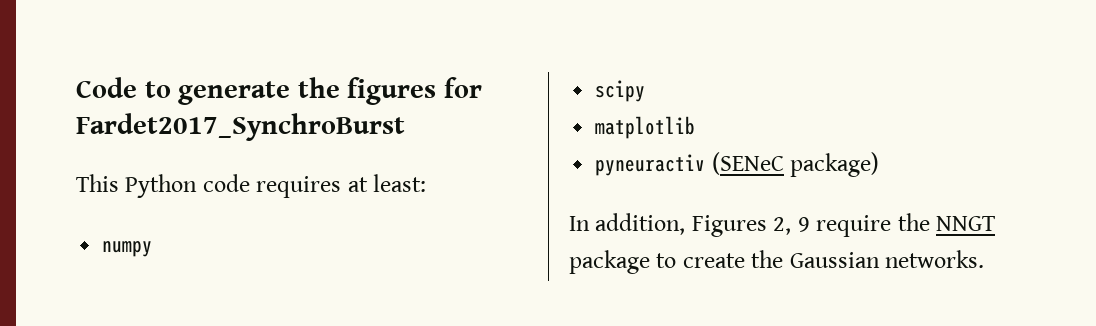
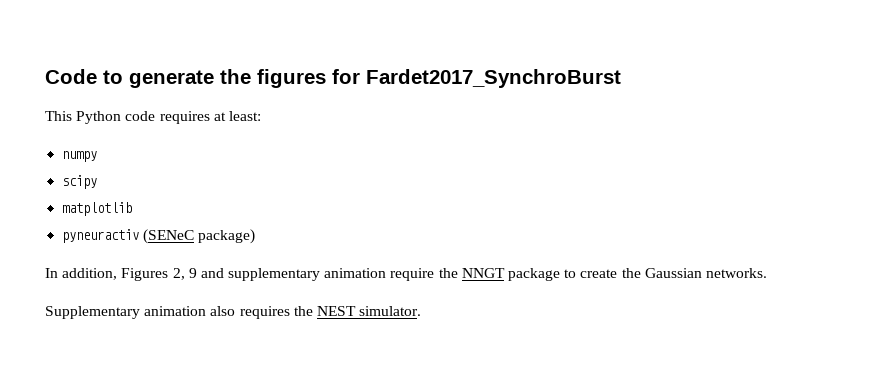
- In addition, Figures 2, 9 require the NNGT package to create the Gaussian networks.
+ In addition, Figures 2, 9 and supplementary animation require the NNGT package to create the Gaussian networks.
+ Supplementary animation also requires the NEST simulator.

